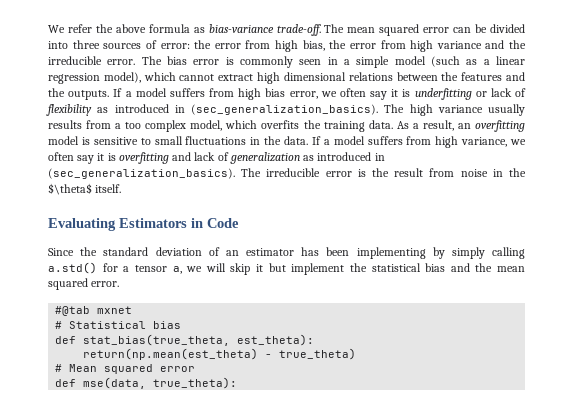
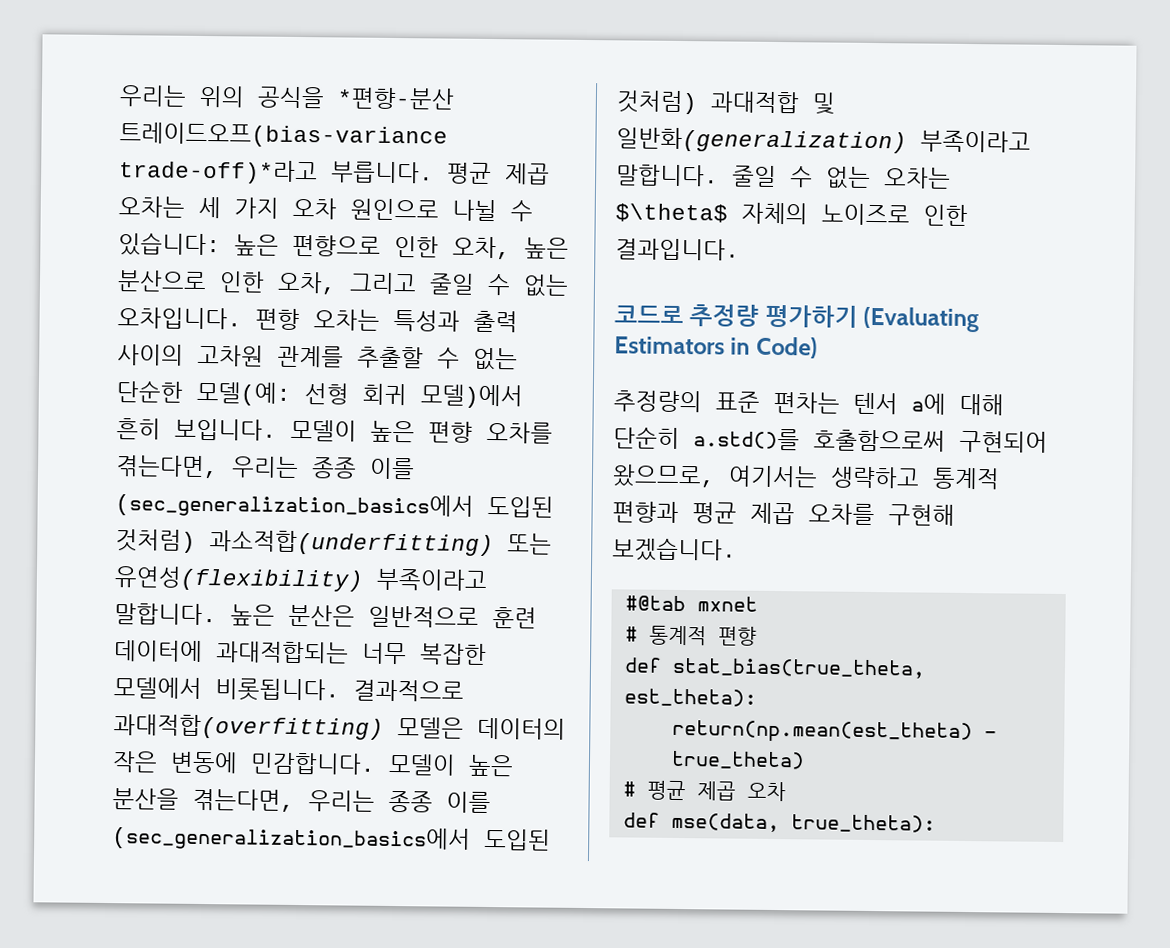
- We refer the above formula as bias-variance trade-off. The mean squared error can be divided into three sources of error: the error from high bias, the error from high variance and the irreducible error. The bias error is commonly seen in a simple model (such as a linear regression model), which cannot extract high dimensional relations between the features and the outputs. If a model suffers from high bias error, we often say it is underfitting or lack of flexibility as introduced in (sec_generalization_basics). The high variance usually results from a too complex model, which overfits the training data. As a result, an overfitting model is sensitive to small fluctuations in the data. If a model suffers from high variance, we often say it is overfitting and lack of generalization as introduced in (sec_generalization_basics). The irreducible error is the result from noise in the $\theta$ itself.
- Evaluating Estimators in Code
- Since the standard deviation of an estimator has been implementing by simply calling a.std() for a tensor a, we will skip it but implement the statistical bias and the mean squared error.
+ 우리는 위의 공식을 *편향-분산 트레이드오프(bias-variance trade-off)*라고 부릅니다. 평균 제곱 오차는 세 가지 오차 원인으로 나뉠 수 있습니다: 높은 편향으로 인한 오차, 높은 분산으로 인한 오차, 그리고 줄일 수 없는 오차입니다. 편향 오차는 특성과 출력 사이의 고차원 관계를 추출할 수 없는 단순한 모델(예: 선형 회귀 모델)에서 흔히 보입니다. 모델이 높은 편향 오차를 겪는다면, 우리는 종종 이를 (sec_generalization_basics에서 도입된 것처럼) 과소적합(underfitting) 또는 유연성(flexibility) 부족이라고 말합니다. 높은 분산은 일반적으로 훈련 데이터에 과대적합되는 너무 복잡한 모델에서 비롯됩니다. 결과적으로 과대적합(overfitting) 모델은 데이터의 작은 변동에 민감합니다. 모델이 높은 분산을 겪는다면, 우리는 종종 이를 (sec_generalization_basics에서 도입된 것처럼) 과대적합 및 일반화(generalization) 부족이라고 말합니다. 줄일 수 없는 오차는 $\theta$ 자체의 노이즈로 인한 결과입니다.
+ 코드로 추정량 평가하기 (Evaluating Estimators in Code)
+ 추정량의 표준 편차는 텐서 a에 대해 단순히 a.std()를 호출함으로써 구현되어 왔으므로, 여기서는 생략하고 통계적 편향과 평균 제곱 오차를 구현해 보겠습니다.
- # Statistical bias
+ # 통계적 편향
- # Mean squared error
+ # 평균 제곱 오차

